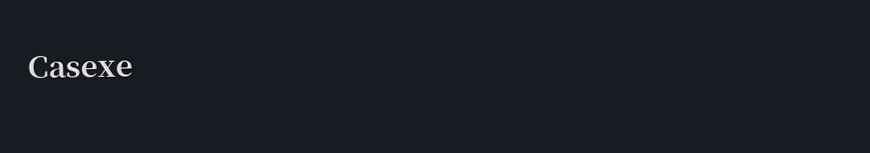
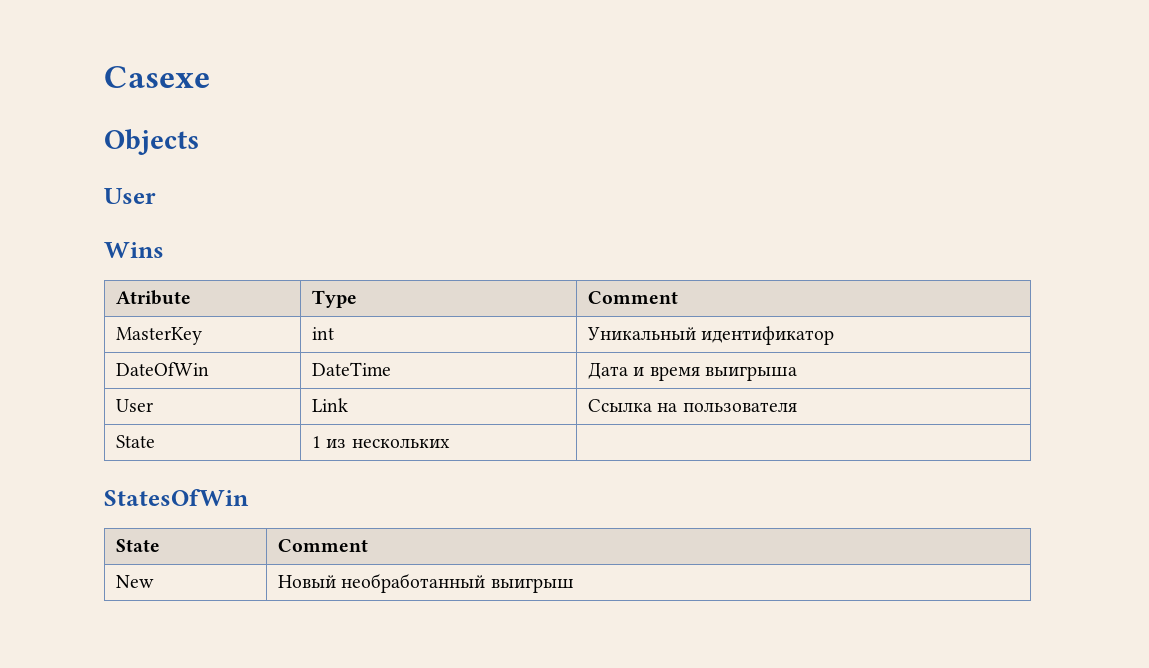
+ Objects
+ User
+ Wins
+ Atribute | Type | Comment
+ MasterKey | int | Уникальный идентификатор
+ DateOfWin | DateTime | Дата и время выигрыша
+ User | Link | Ссылка на пользователя
+ State | 1 из нескольких |
+ StatesOfWin
+ State | Comment
+ New | Новый необработанный выигрыш

